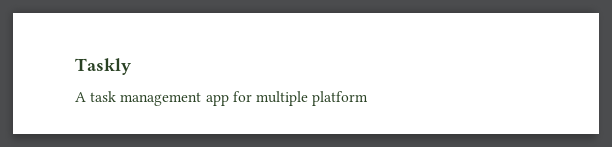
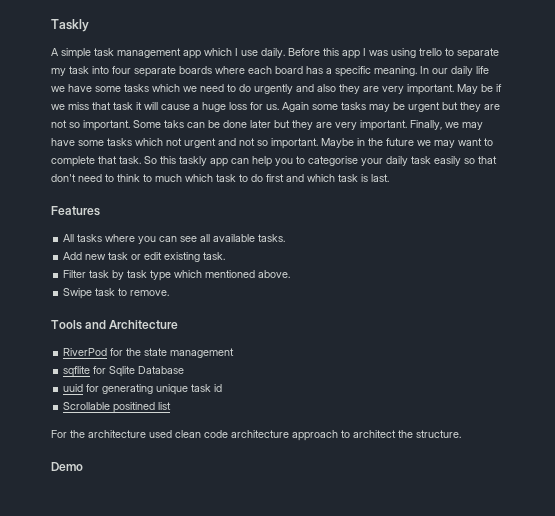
- A task management app for multiple platform
+ A simple task management app which I use daily. Before this app I was using trello to separate my task into four separate boards where each board has a specific meaning. In our daily life we have some tasks which we need to do urgently and also they are very important. May be if we miss that task it will cause a huge loss for us. Again some tasks may be urgent but they are not so important. Some taks can be done later but they are very important. Finally, we may have some tasks which not urgent and not so important. Maybe in the future we may want to complete that task. So this taskly app can help you to categorise your daily task easily so that don't need to think to much which task to do first and which task is last.
+ Features
+ All tasks where you can see all available tasks.
+ Add new task or edit existing task.
+ Filter task by task type which mentioned above.
+ Swipe task to remove.
+ Tools and Architecture
+ RiverPod for the state management
+ sqflite for Sqlite Database
+ uuid for generating unique task id
+ Scrollable positined list
+ For the architecture used clean code architecture approach to architect the structure.
+ Demo

